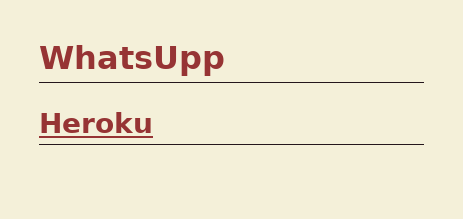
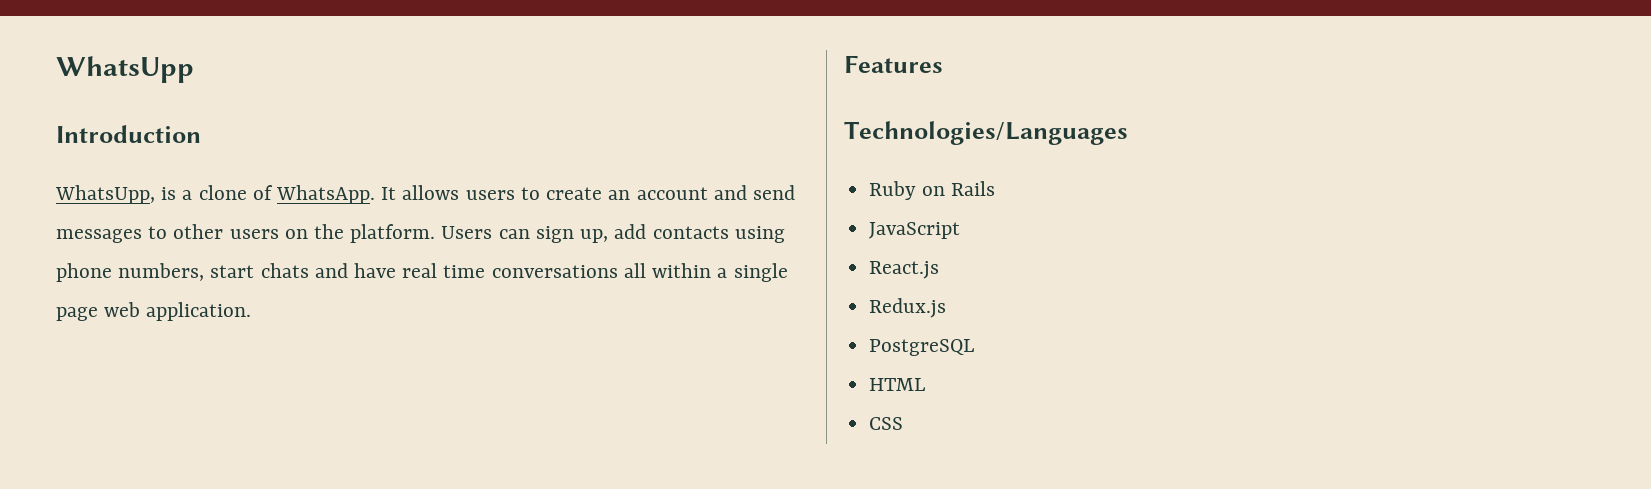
- Heroku
+ Introduction
+ WhatsUpp, is a clone of WhatsApp. It allows users to create an account and send messages to other users on the platform. Users can sign up, add contacts using phone numbers, start chats and have real time conversations all within a single page web application.
+ Features
+ Technologies/Languages
+ Ruby on Rails
+ JavaScript
+ React.js
+ Redux.js
+ PostgreSQL
+ HTML
+ CSS

